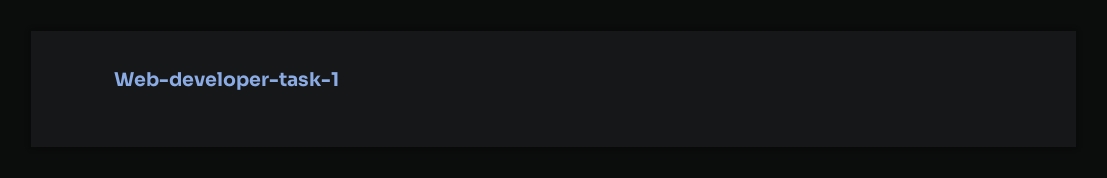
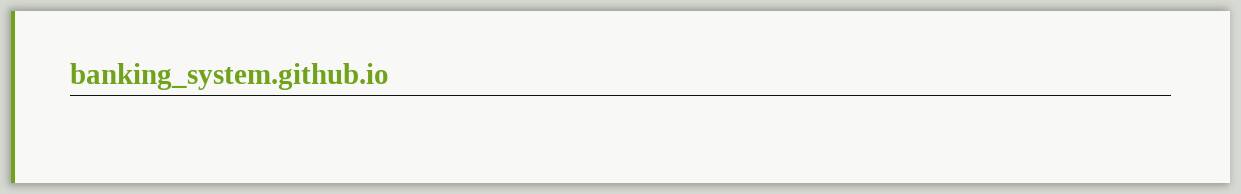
- Web-developer-task-1
+ banking_system.github.io

